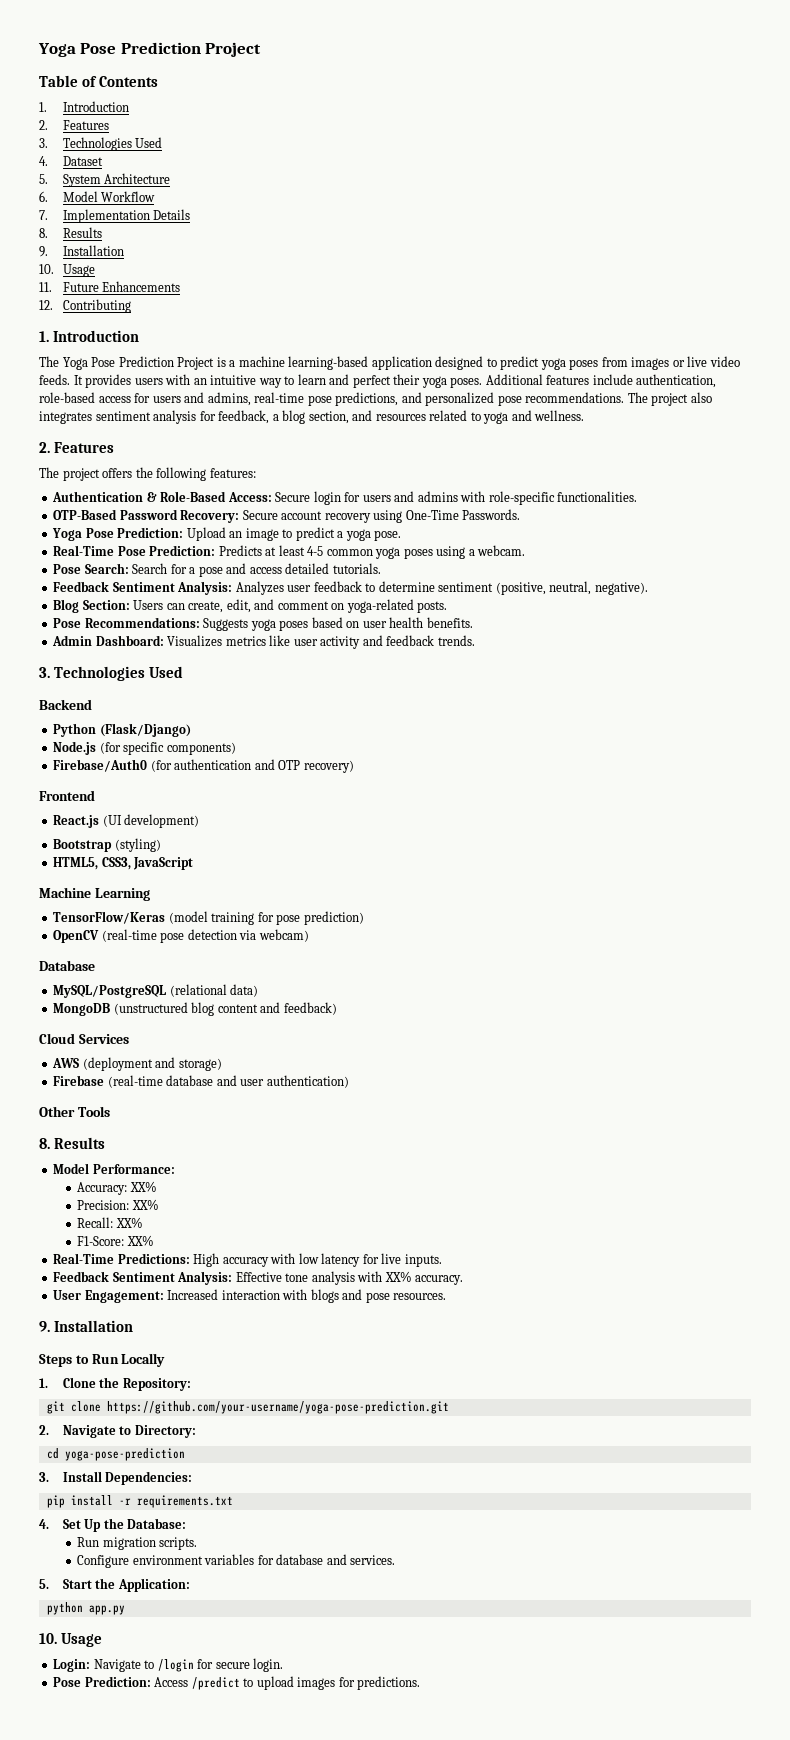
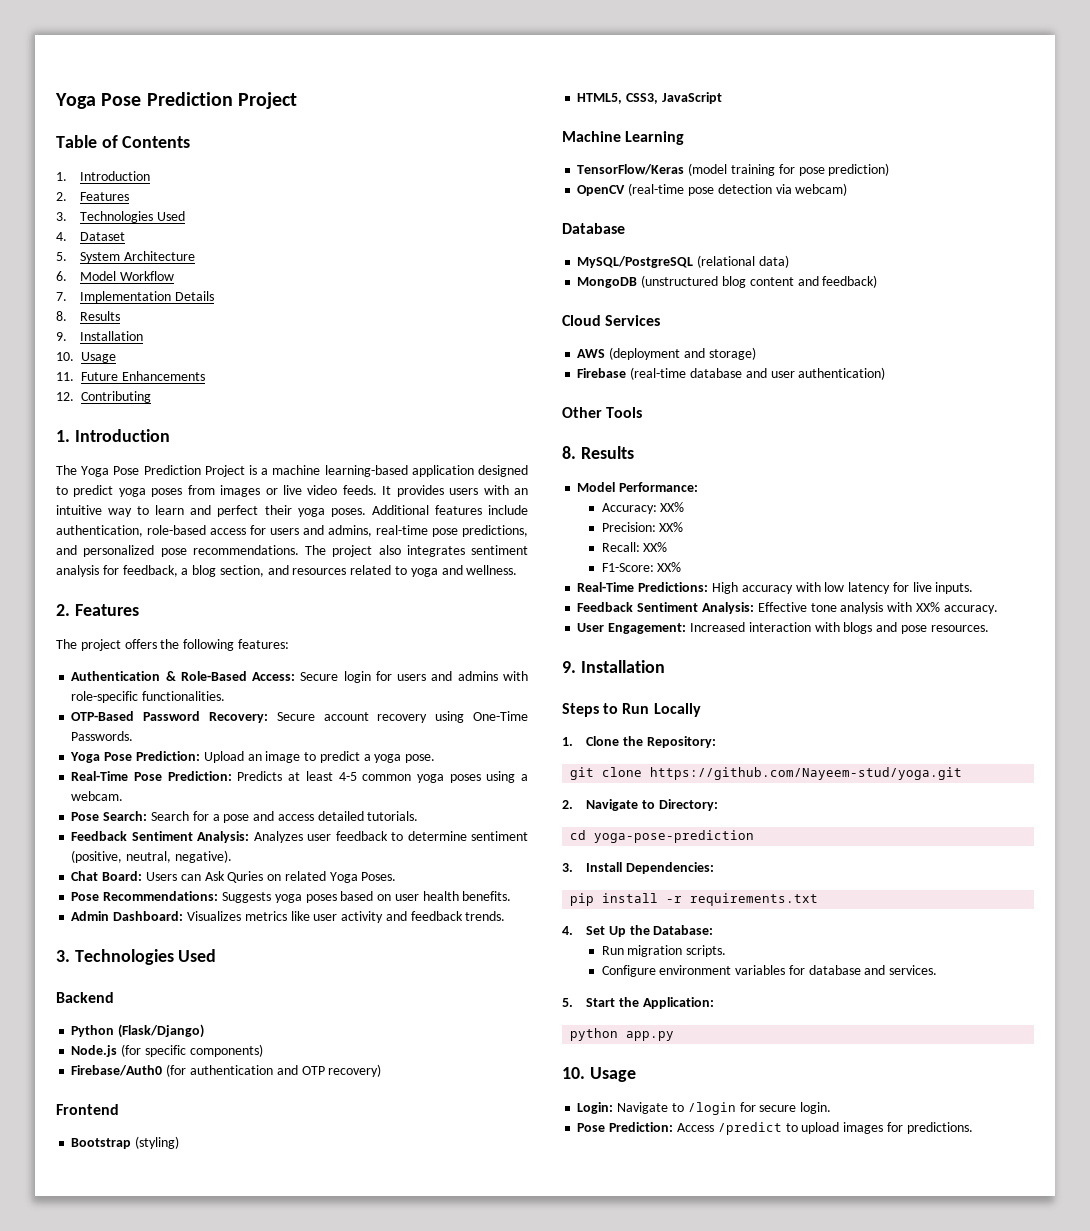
- Blog Section: Users can create, edit, and comment on yoga-related posts.
+ Chat Board: Users can Ask Quries on related Yoga Poses.
- React.js (UI development)
- git clone https://github.com/your-username/yoga-pose-prediction.git
+ git clone https://github.com/Nayeem-stud/yoga.git

